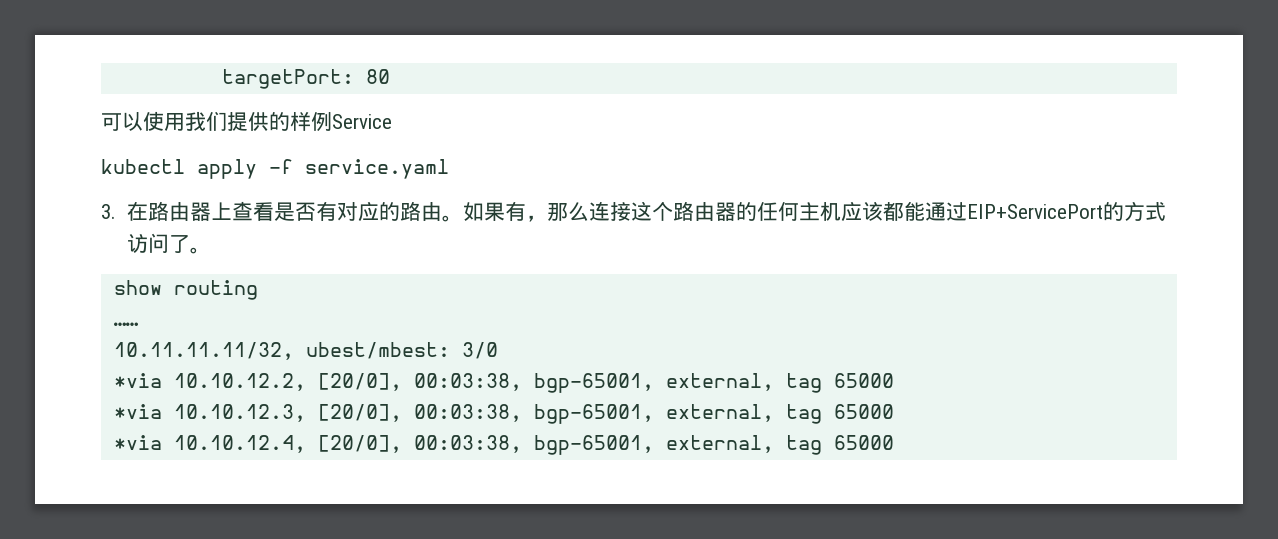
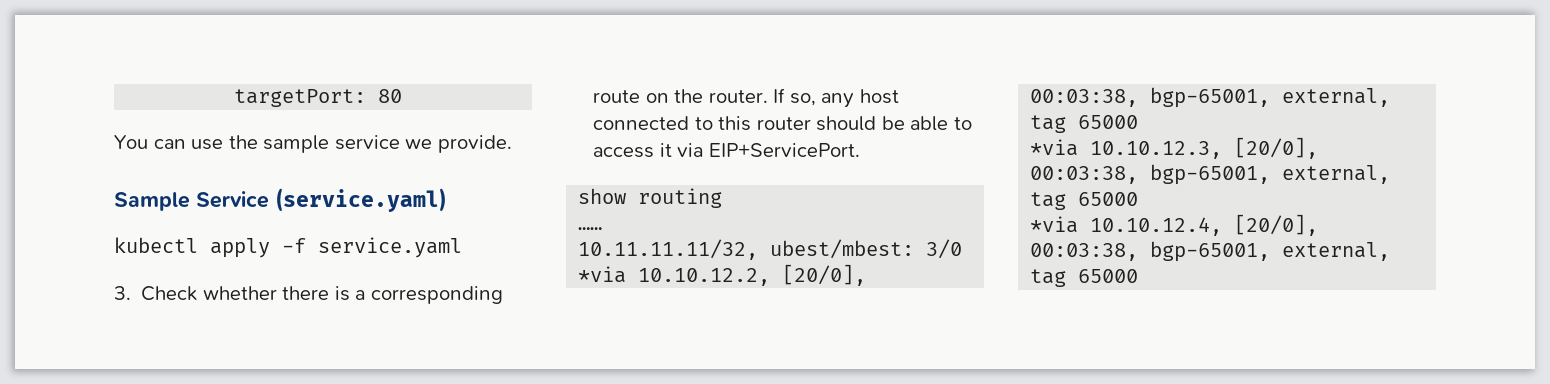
- 可以使用我们提供的样例Service
+ You can use the sample service we provide.
+ Sample Service (service.yaml)
- 3.在路由器上查看是否有对应的路由。如果有，那么连接这个路由器的任何主机应该都能通过EIP+ServicePort的方式访问了。
+ 3. Check whether there is a corresponding route on the router. If so, any host connected to this router should be able to access it via EIP+ServicePort.

